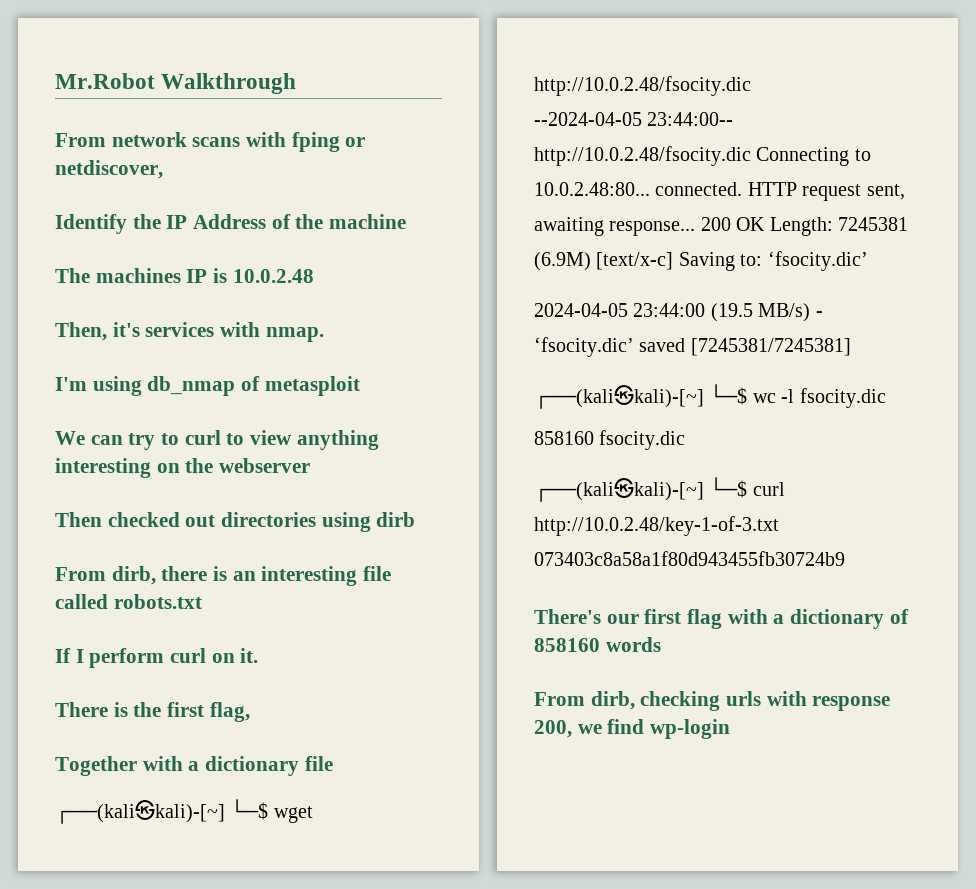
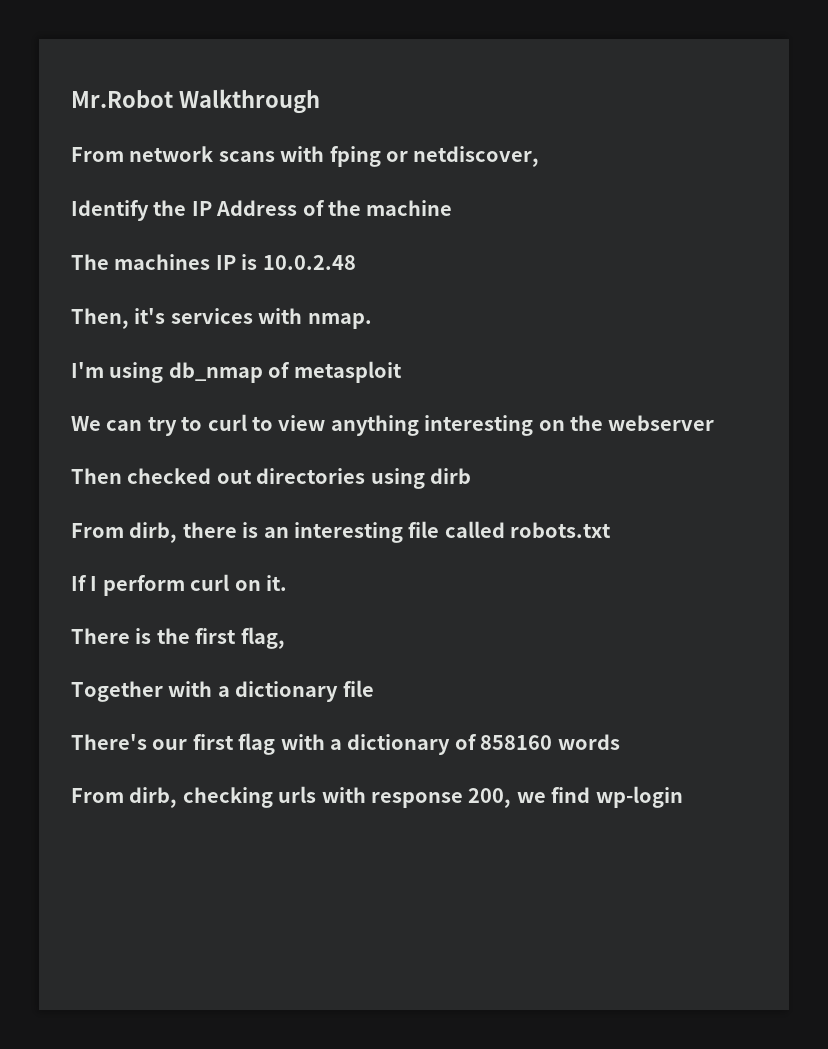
- ┌──(kali㉿kali)-[~] └─$ wget http://10.0.2.48/fsocity.dic
- --2024-04-05 23:44:00-- http://10.0.2.48/fsocity.dic Connecting to 10.0.2.48:80... connected. HTTP request sent, awaiting response... 200 OK Length: 7245381 (6.9M) [text/x-c] Saving to: ‘fsocity.dic’
- 2024-04-05 23:44:00 (19.5 MB/s) - ‘fsocity.dic’ saved [7245381/7245381]
- ┌──(kali㉿kali)-[~] └─$ wc -l fsocity.dic
- 858160 fsocity.dic
- ┌──(kali㉿kali)-[~] └─$ curl http://10.0.2.48/key-1-of-3.txt 073403c8a58a1f80d943455fb30724b9

